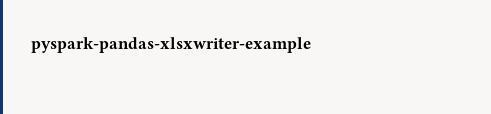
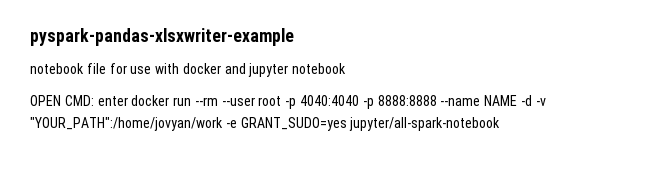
+ notebook file for use with docker and jupyter notebook
+ OPEN CMD: enter docker run --rm --user root -p 4040:4040 -p 8888:8888 --name NAME -d -v "YOUR_PATH":/home/jovyan/work -e GRANT_SUDO=yes jupyter/all-spark-notebook

